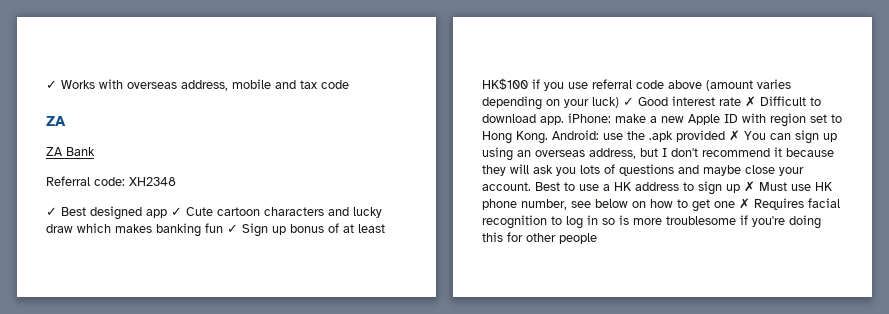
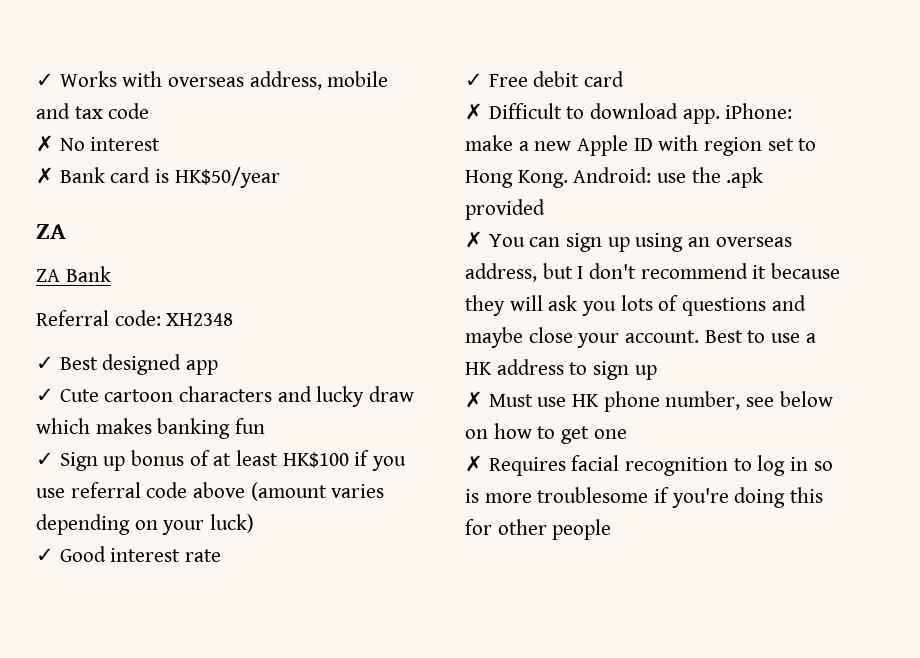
+ ✗ No interest
+ ✗ Bank card is HK$50/year
- ✓ Best designed app ✓ Cute cartoon characters and lucky draw which makes banking fun ✓ Sign up bonus of at least HK$100 if you use referral code above (amount varies depending on your luck) ✓ Good interest rate ✗ Difficult to download app. iPhone: make a new Apple ID with region set to Hong Kong.
+ ✓ Best designed app
+ ✓ Cute cartoon characters and lucky draw which makes banking fun
+ ✓ Sign up bonus of at least HK$100 if you use referral code above (amount varies depending on your luck)
+ ✓ Good interest rate
+ ✓ Free debit card
+ ✗ Difficult to download app. iPhone: make a new Apple ID with region set to Hong Kong.
- Android: use the .apk provided ✗ You can sign up using an overseas address, but I don't recommend it because they will ask you lots of questions and maybe close your account.
+ Android: use the .apk provided
+ ✗ You can sign up using an overseas address, but I don't recommend it because they will ask you lots of questions and maybe close your account.
- Best to use a HK address to sign up ✗ Must use HK phone number, see below on how to get one ✗ Requires facial recognition to log in so is more troublesome if you're doing this for other people
+ Best to use a HK address to sign up
+ ✗ Must use HK phone number, see below on how to get one
+ ✗ Requires facial recognition to log in so is more troublesome if you're doing this for other people

